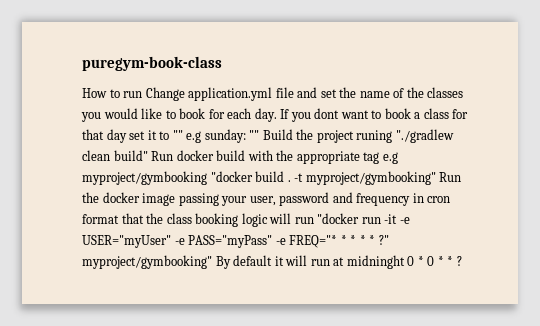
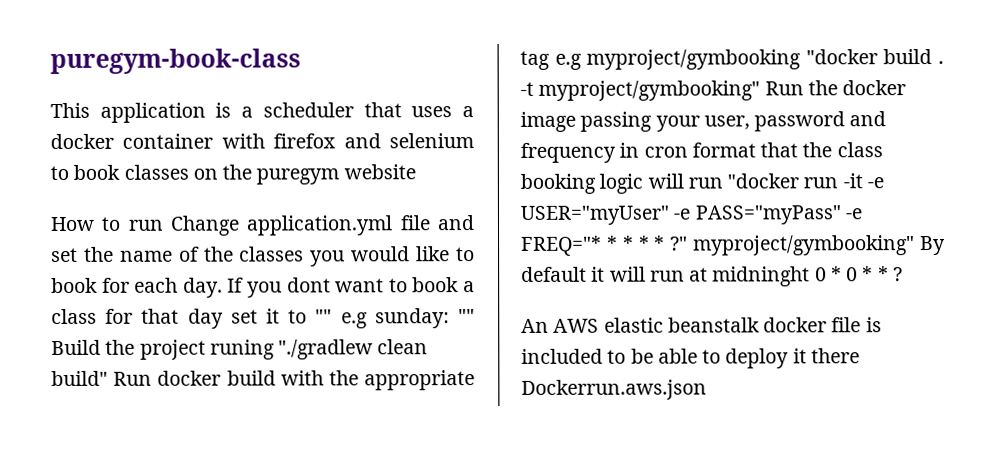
+ This application is a scheduler that uses a docker container with firefox and selenium to book classes on the puregym website
+ An AWS elastic beanstalk docker file is included to be able to deploy it there Dockerrun.aws.json

